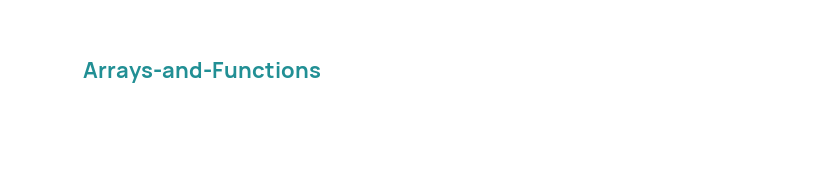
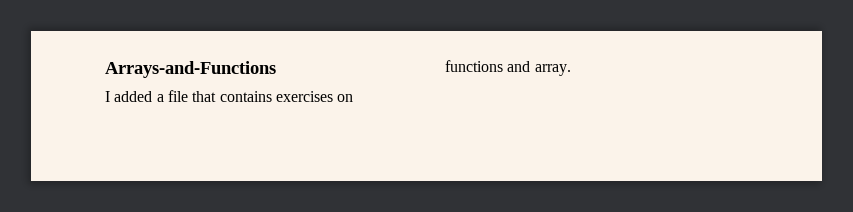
+ I added a file that contains exercises on functions and array.

